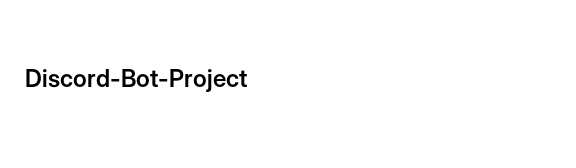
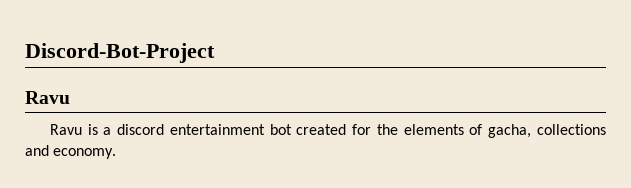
  Discord-Bot-Project
+ Ravu
+ Ravu is a discord entertainment bot created for the elements of gacha, collections and economy.

